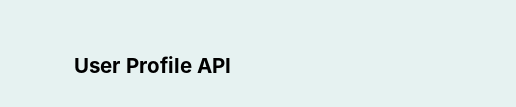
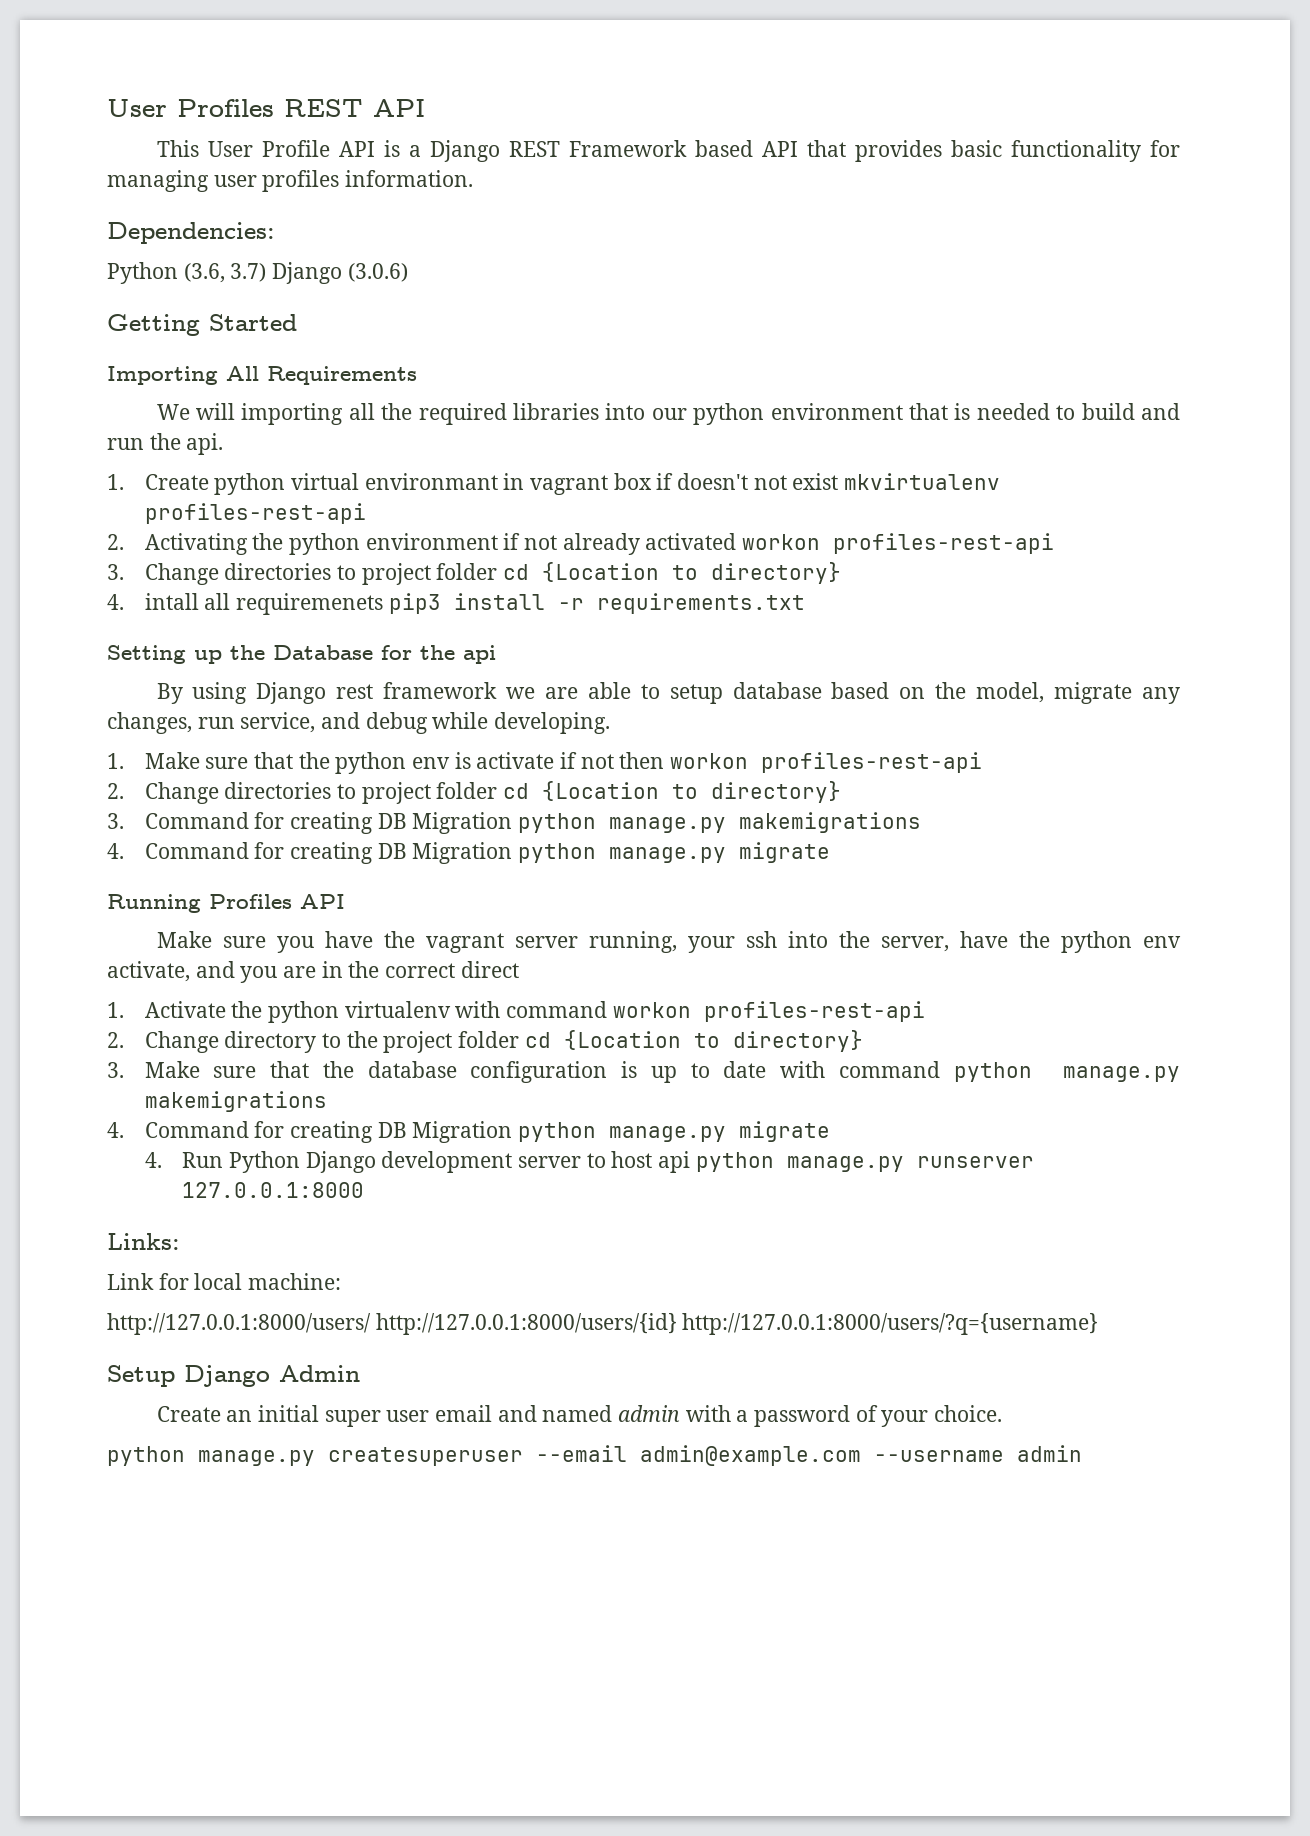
- User Profile API
+ User Profiles REST API
+ This User Profile API is a Django REST Framework based API that provides basic functionality for managing user profiles information.
+ Dependencies:
+ Python (3.6, 3.7) Django (3.0.6)
+ Getting Started
+ Importing All Requirements
+ We will importing all the required libraries into our python environment that is needed to build and run the api.
+ 1. Create python virtual environmant in vagrant box if doesn't not exist mkvirtualenv profiles-rest-api
+ 2. Activating the python environment if not already activated workon profiles-rest-api
+ 3. Change directories to project folder cd {Location to directory}
+ 4. intall all requiremenets pip3 install -r requirements.txt
+ Setting up the Database for the api
+ By using Django rest framework we are able to setup database based on the model, migrate any changes, run service, and debug while developing.
+ 1. Make sure that the python env is activate if not then workon profiles-rest-api
+ 2. Change directories to project folder cd {Location to directory}
+ 3. Command for creating DB Migration python manage.py makemigrations
+ 4. Command for creating DB Migration python manage.py migrate
+ Running Profiles API
+ Make sure you have the vagrant server running, your ssh into the server, have the python env activate, and you are in the correct direct
+ 1. Activate the python virtualenv with command workon profiles-rest-api
+ 2. Change directory to the project folder cd {Location to directory}
+ 3. Make sure that the database configuration is up to date with command python manage.py makemigrations
+ 4. Command for creating DB Migration python manage.py migrate
+ 4. Run Python Django development server to host api python manage.py runserver 127.0.0.1:8000
+ Links:
+ Link for local machine:
+ http://127.0.0.1:8000/users/ http://127.0.0.1:8000/users/{id} http://127.0.0.1:8000/users/?q={username}
+ Setup Django Admin
+ Create an initial super user email and named admin with a password of your choice.
+ python manage.py createsuperuser --email admin@example.com --username admin

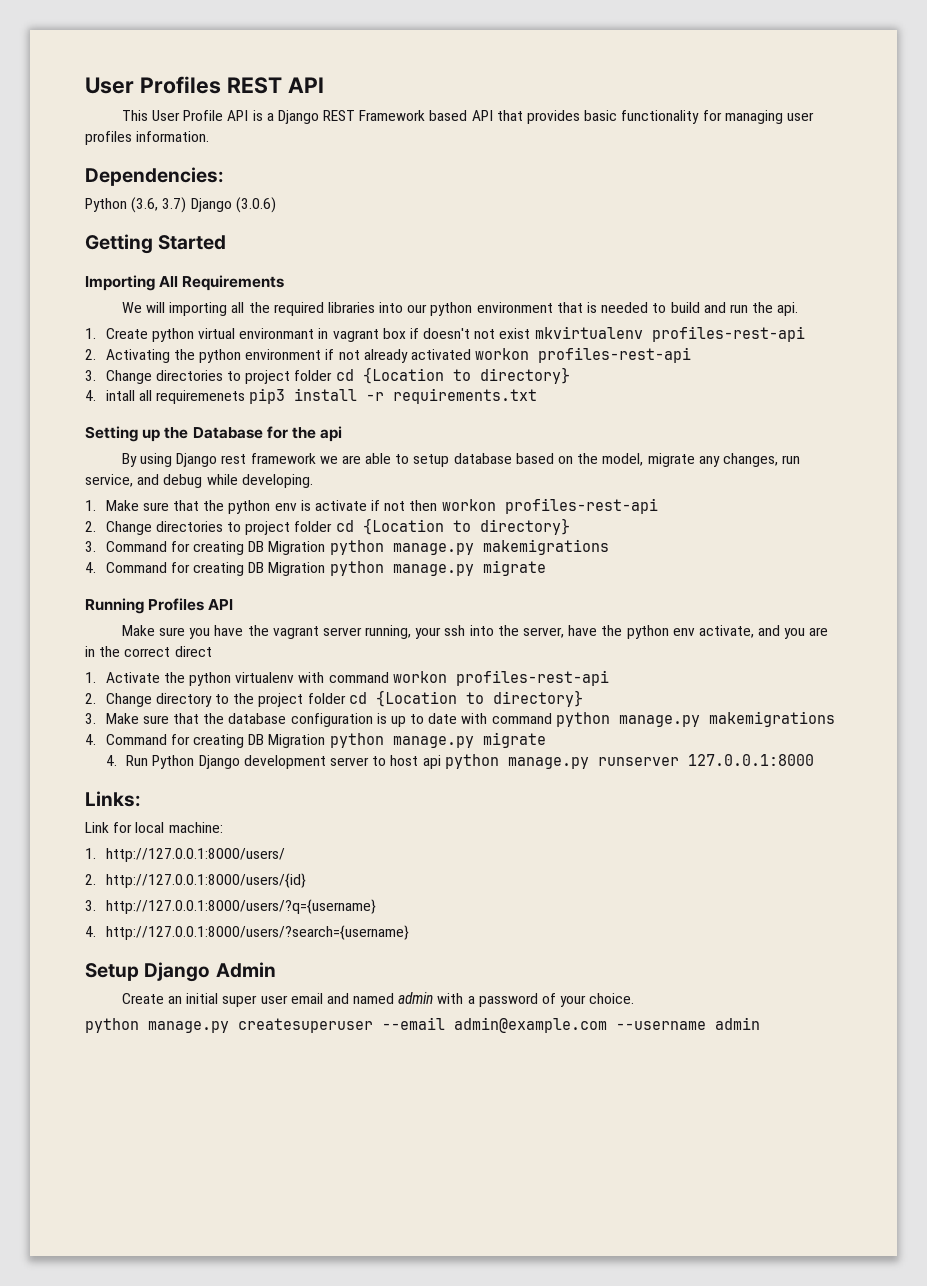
- http://127.0.0.1:8000/users/ http://127.0.0.1:8000/users/{id} http://127.0.0.1:8000/users/?q={username}
+ 1. http://127.0.0.1:8000/users/
+ 2. http://127.0.0.1:8000/users/{id}
+ 3. http://127.0.0.1:8000/users/?q={username}
+ 4. http://127.0.0.1:8000/users/?search={username}

